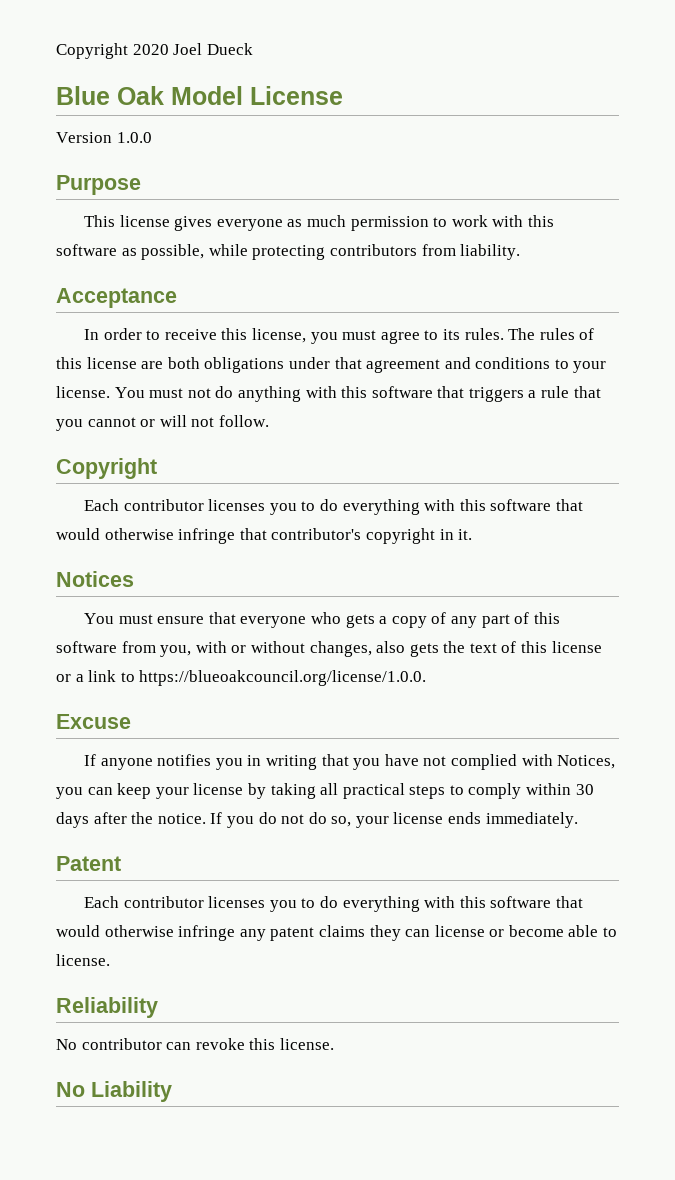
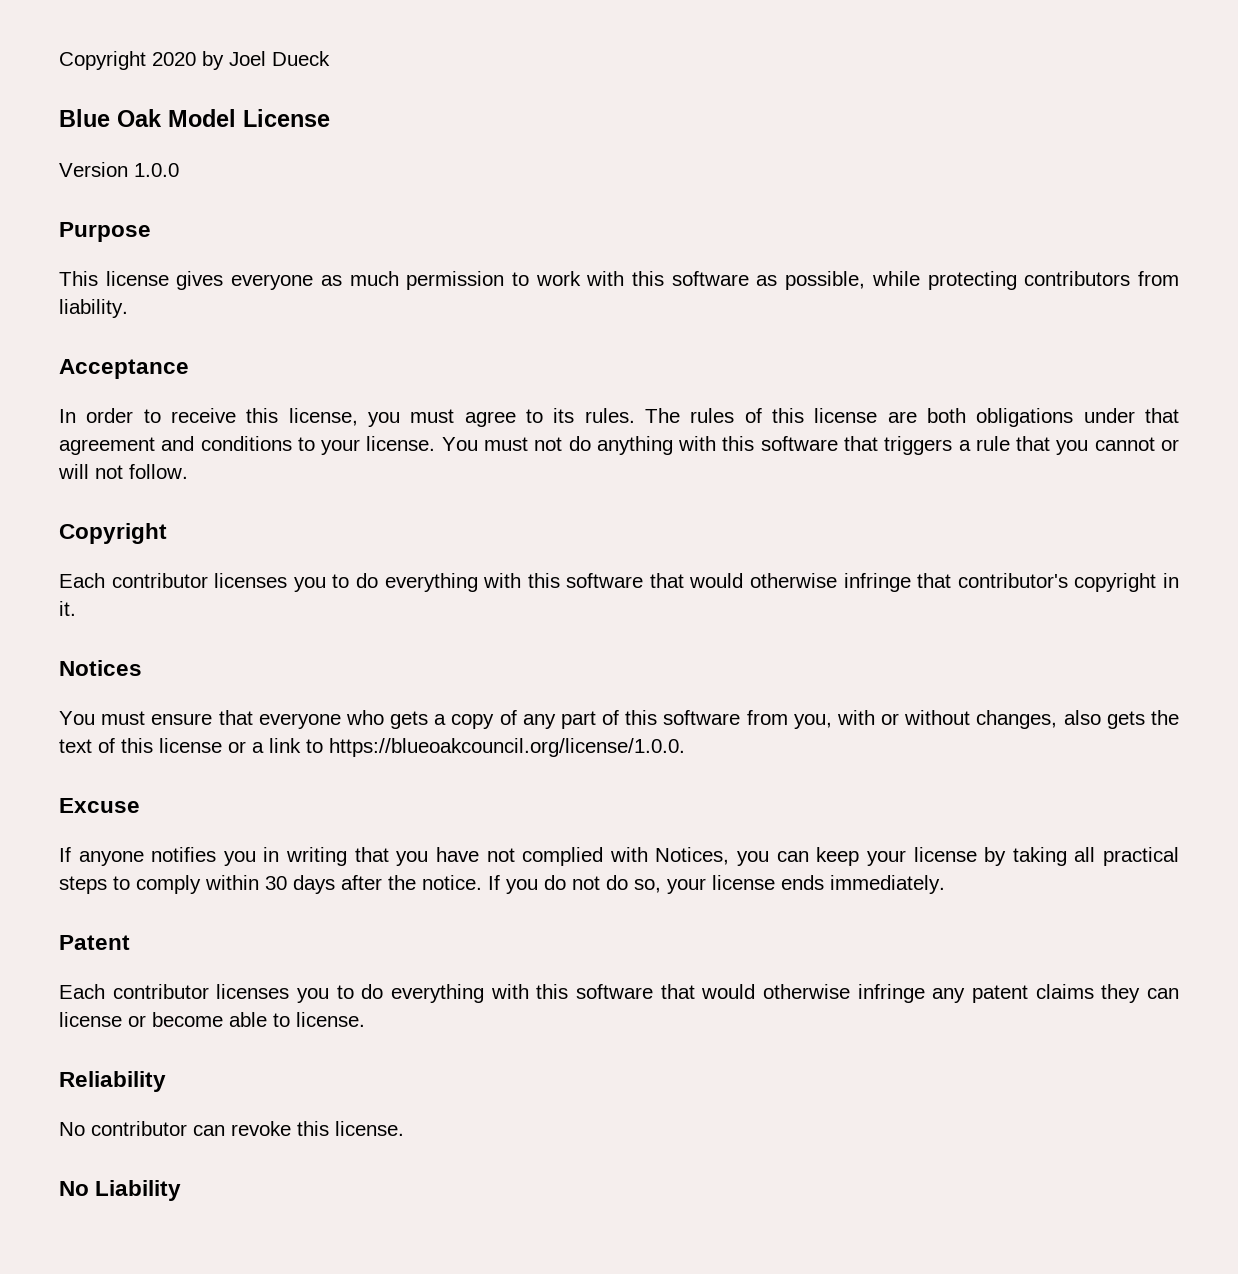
- Copyright 2020 Joel Dueck
+ Copyright 2020 by Joel Dueck

